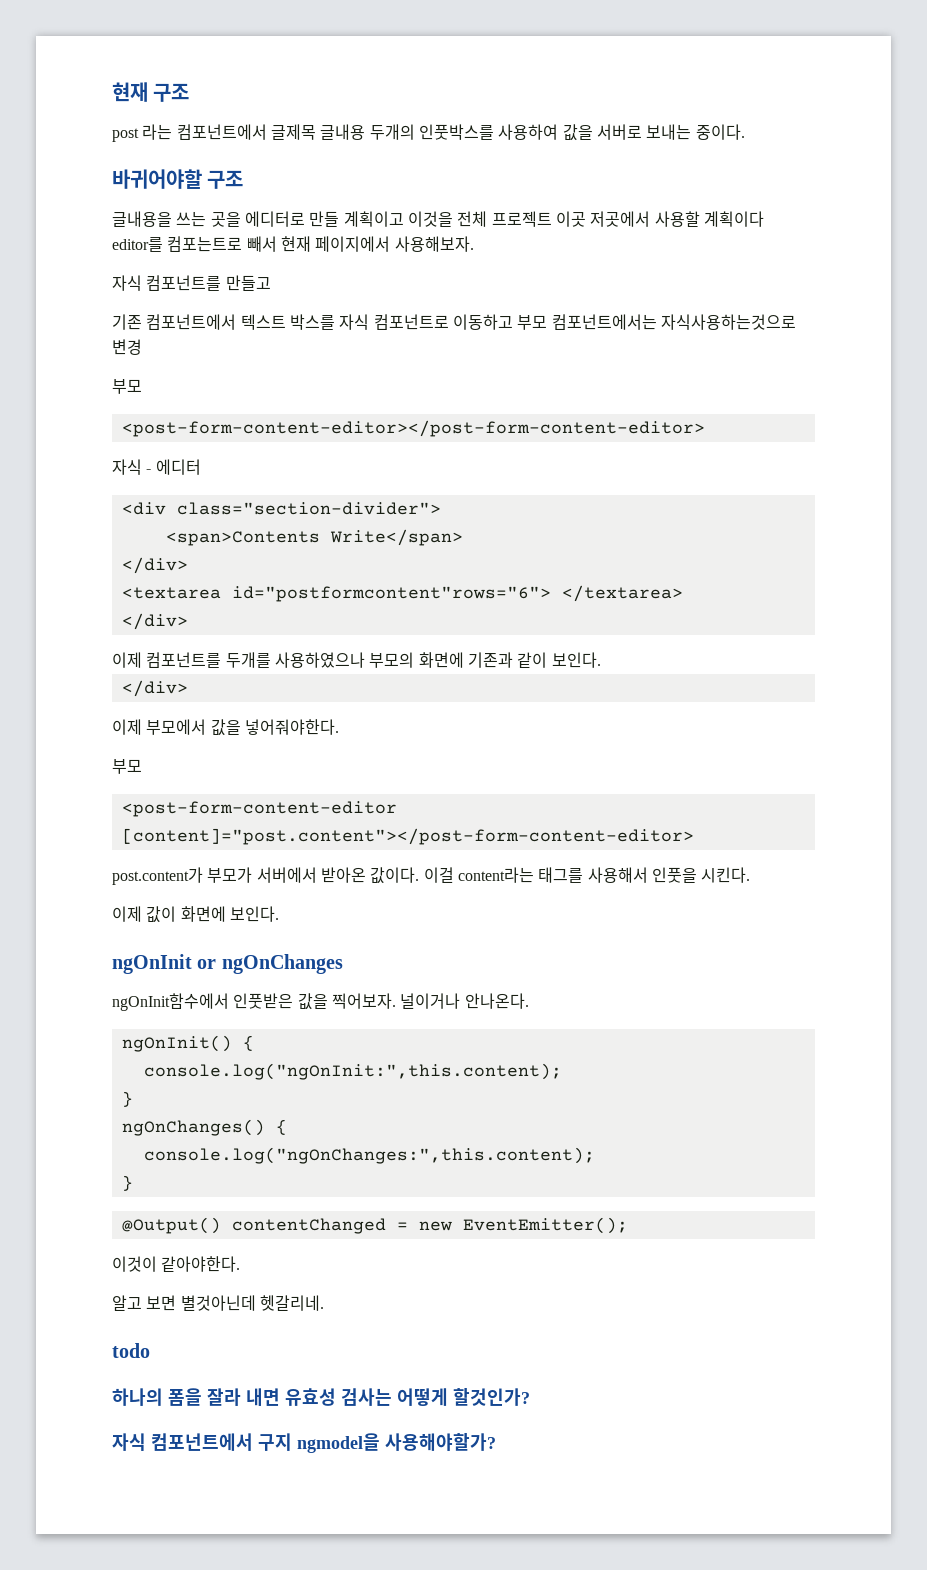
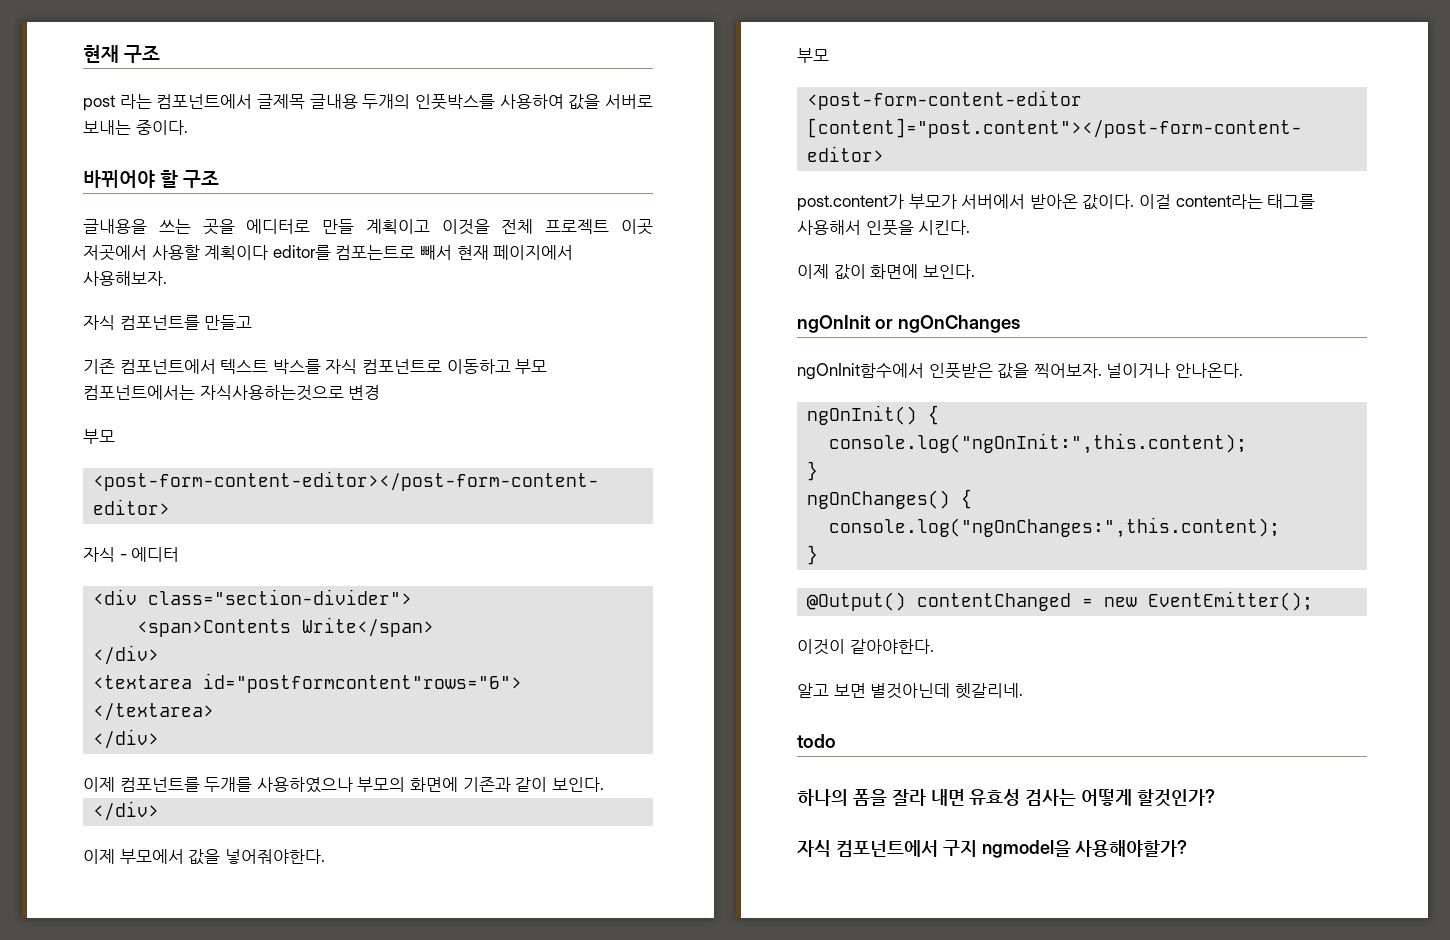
- 바귀어야할 구조
+ 바뀌어야 할 구조

